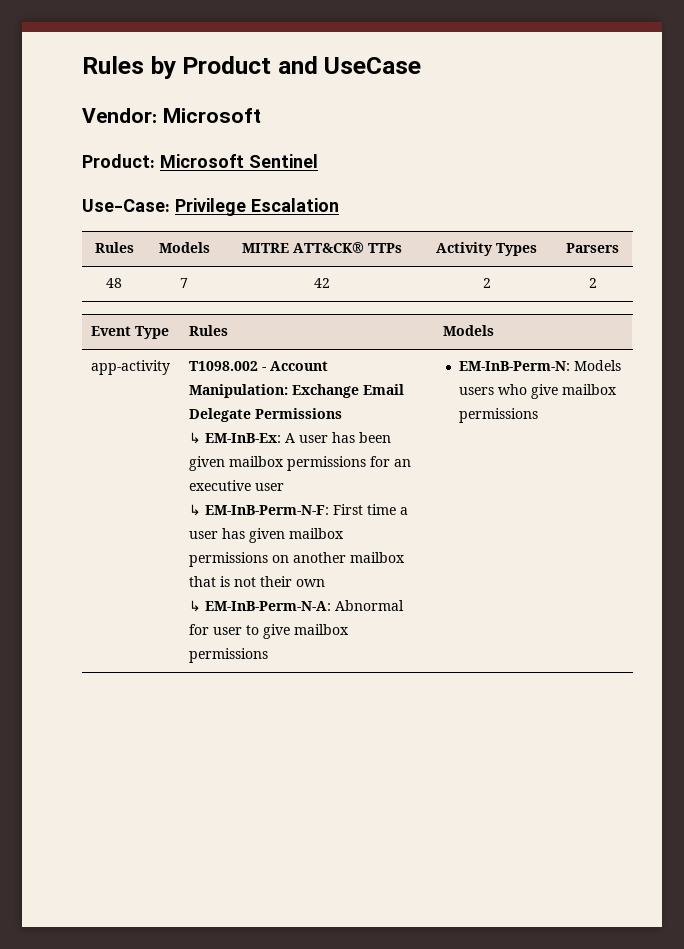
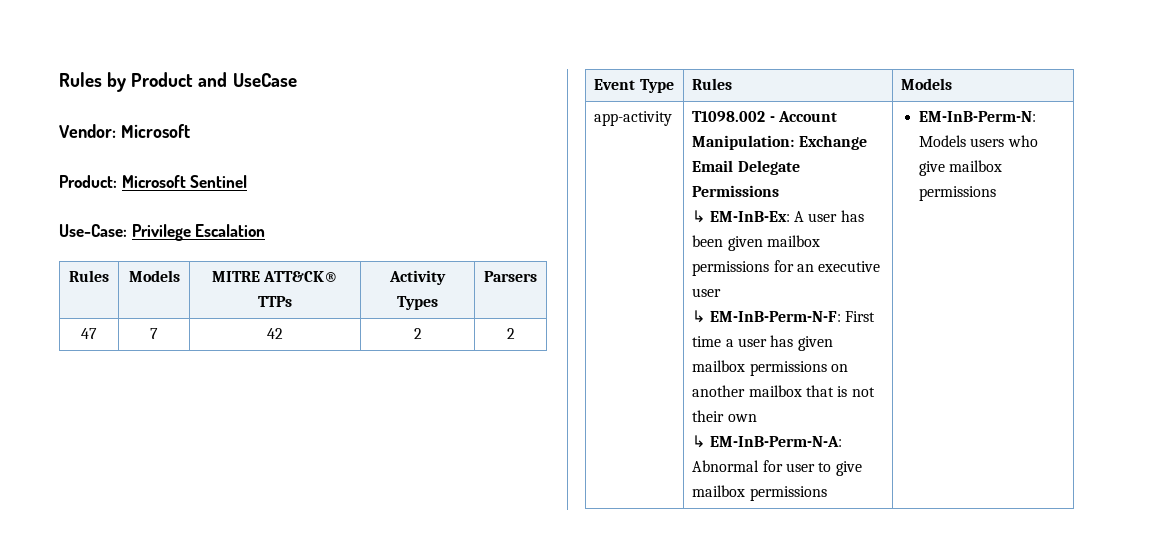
- 48 | 7 | 42 | 2 | 2
+ 47 | 7 | 42 | 2 | 2

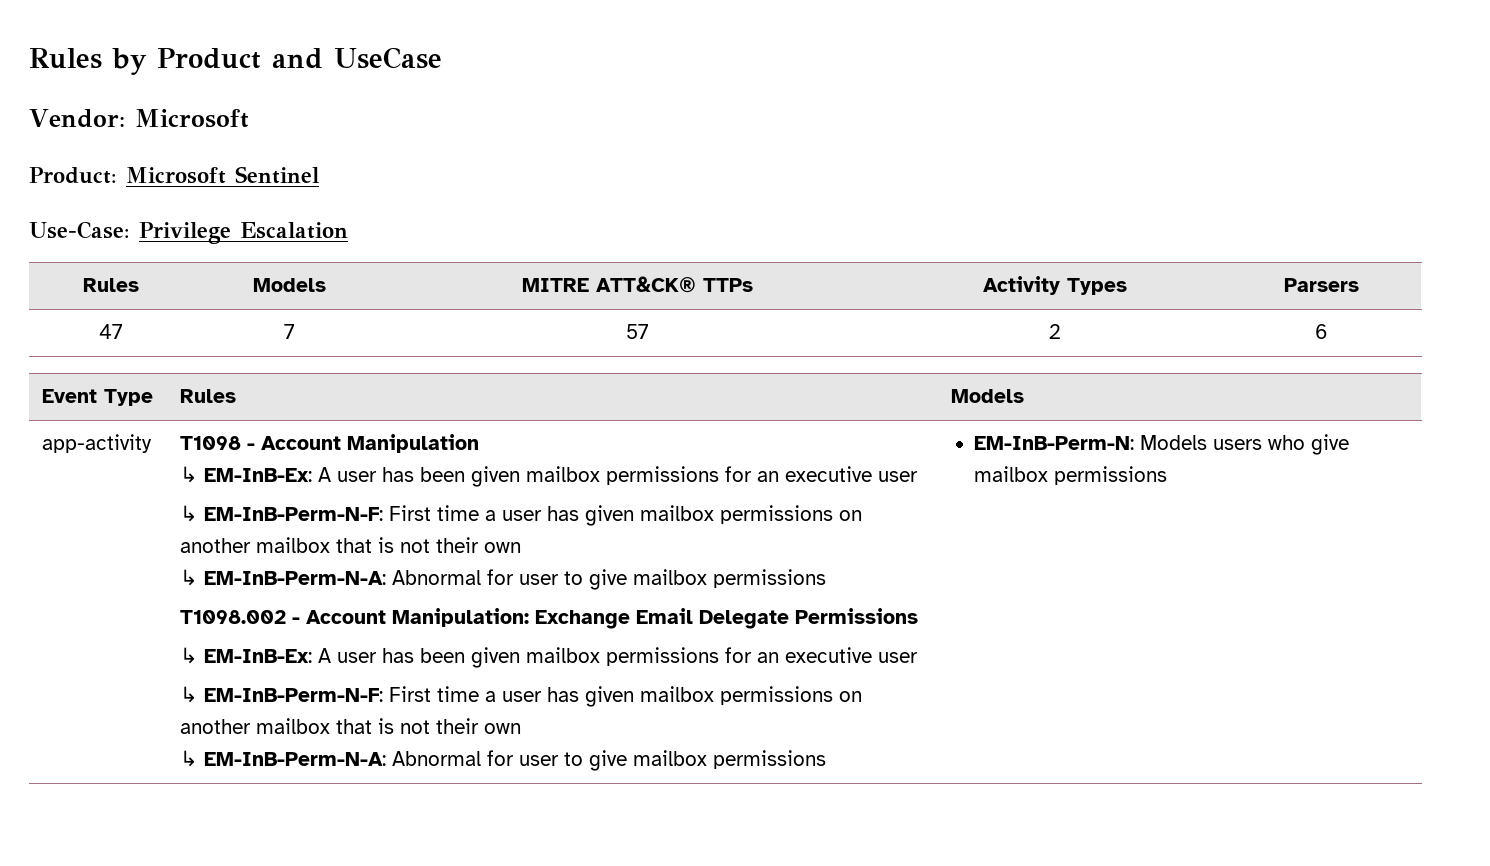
- 47 | 7 | 42 | 2 | 2
+ 47 | 7 | 57 | 2 | 6
+ T1098 - Account Manipulation
+ ↳ EM-InB-Ex: A user has been given mailbox permissions for an executive user
+ ↳ EM-InB-Perm-N-F: First time a user has given mailbox permissions on another mailbox that is not their own
+ ↳ EM-InB-Perm-N-A: Abnormal for user to give mailbox permissions

